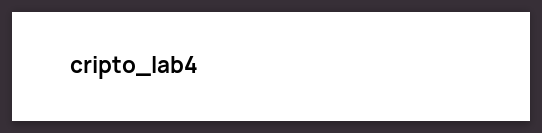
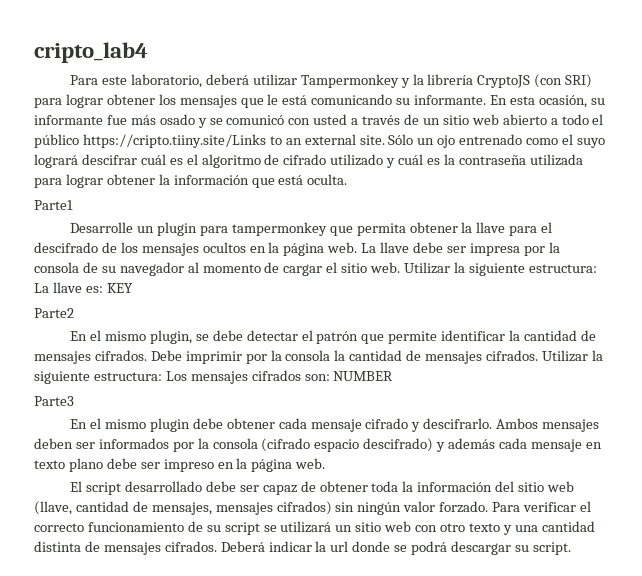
+ Para este laboratorio, deberá utilizar Tampermonkey y la librería CryptoJS (con SRI) para lograr obtener los mensajes que le está comunicando su informante. En esta ocasión, su informante fue más osado y se comunicó con usted a través de un sitio web abierto a todo el público https://cripto.tiiny.site/Links to an external site. Sólo un ojo entrenado como el suyo logrará descifrar cuál es el algoritmo de cifrado utilizado y cuál es la contraseña utilizada para lograr obtener la información que está oculta.
+ Parte1
+ Desarrolle un plugin para tampermonkey que permita obtener la llave para el descifrado de los mensajes ocultos en la página web. La llave debe ser impresa por la consola de su navegador al momento de cargar el sitio web. Utilizar la siguiente estructura: La llave es: KEY
+ Parte2
+ En el mismo plugin, se debe detectar el patrón que permite identificar la cantidad de mensajes cifrados. Debe imprimir por la consola la cantidad de mensajes cifrados. Utilizar la siguiente estructura: Los mensajes cifrados son: NUMBER
+ Parte3
+ En el mismo plugin debe obtener cada mensaje cifrado y descifrarlo. Ambos mensajes deben ser informados por la consola (cifrado espacio descifrado) y además cada mensaje en texto plano debe ser impreso en la página web.
+ El script desarrollado debe ser capaz de obtener toda la información del sitio web (llave, cantidad de mensajes, mensajes cifrados) sin ningún valor forzado. Para verificar el correcto funcionamiento de su script se utilizará un sitio web con otro texto y una cantidad distinta de mensajes cifrados. Deberá indicar la url donde se podrá descargar su script.

